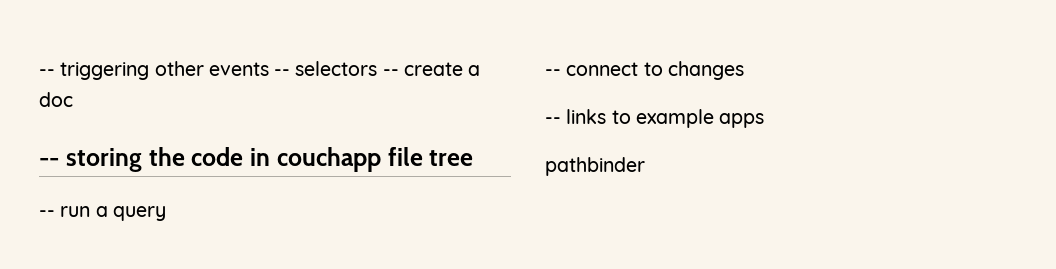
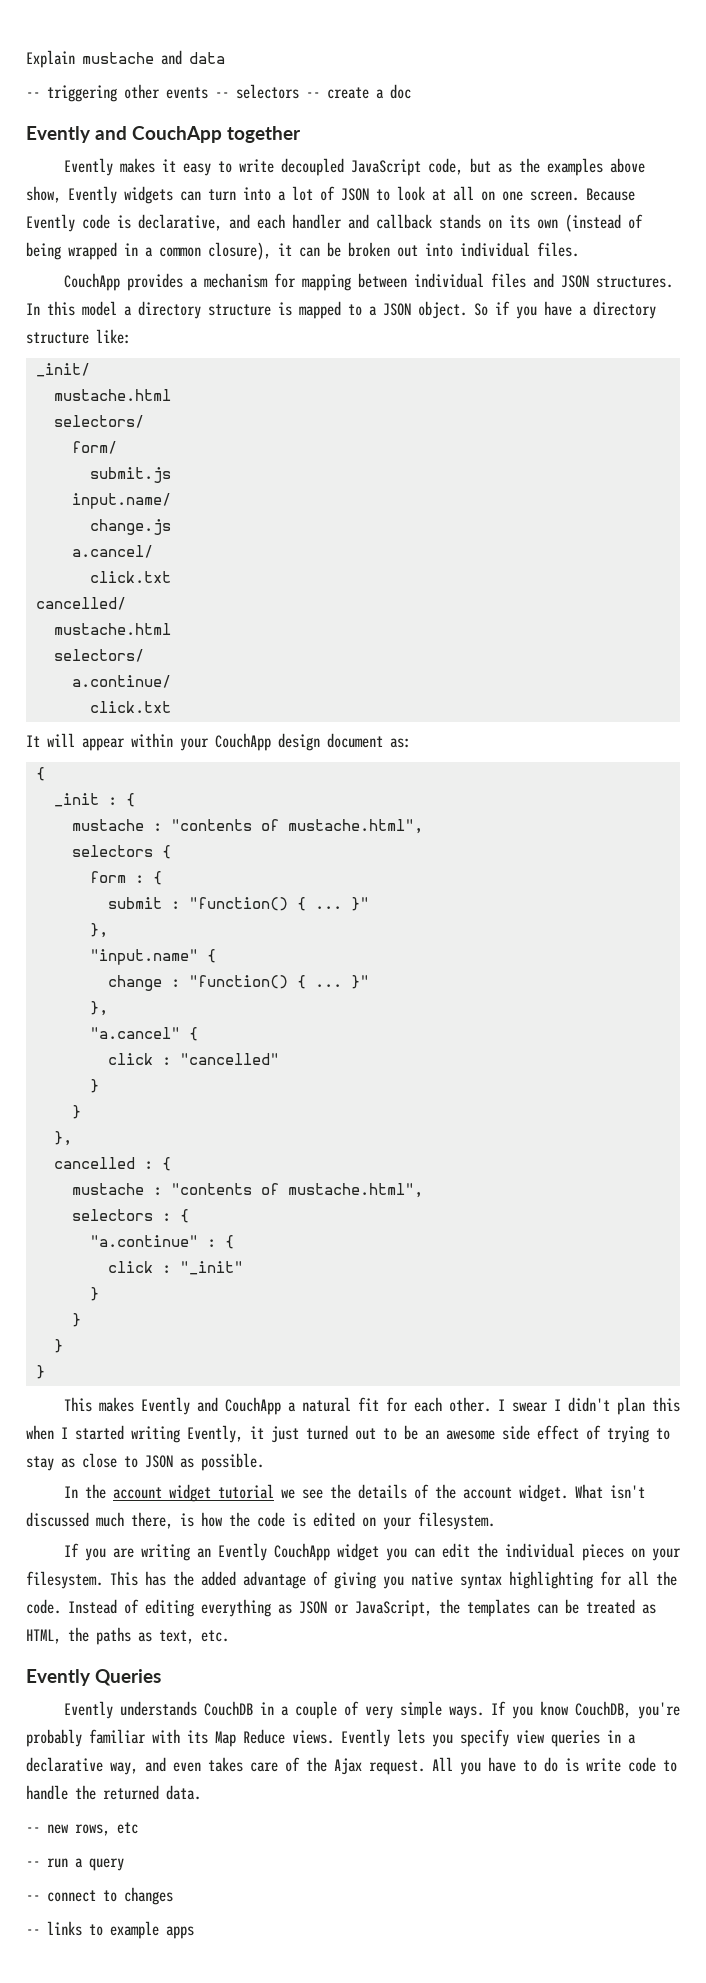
+ Explain mustache and data
- -- storing the code in couchapp file tree
+ Evently and CouchApp together
+ Evently makes it easy to write decoupled JavaScript code, but as the examples above show, Evently widgets can turn into a lot of JSON to look at all on one screen. Because Evently code is declarative, and each handler and callback stands on its own (instead of being wrapped in a common closure), it can be broken out into individual files.
+ CouchApp provides a mechanism for mapping between individual files and JSON structures. In this model a directory structure is mapped to a JSON object. So if you have a directory structure like:
+ _init/
+ mustache.html
+ selectors/
+ form/
+ submit.js
+ input.name/
+ change.js
+ a.cancel/
+ click.txt
+ cancelled/
+ mustache.html
+ selectors/
+ a.continue/
+ click.txt
+ It will appear within your CouchApp design document as:
+ {
+ _init : {
+ mustache : "contents of mustache.html",
+ selectors {
+ form : {
+ submit : "function() { ... }"
+ },
+ "input.name" {
+ change : "function() { ... }"
+ },
+ "a.cancel" {
+ click : "cancelled"
+ }
+ }
+ },
+ cancelled : {
+ mustache : "contents of mustache.html",
+ selectors : {
+ "a.continue" : {
+ click : "_init"
+ }
+ }
+ }
+ }
+ This makes Evently and CouchApp a natural fit for each other. I swear I didn't plan this when I started writing Evently, it just turned out to be an awesome side effect of trying to stay as close to JSON as possible.
+ In the account widget tutorial we see the details of the account widget. What isn't discussed much there, is how the code is edited on your filesystem.
+ If you are writing an Evently CouchApp widget you can edit the individual pieces on your filesystem. This has the added advantage of giving you native syntax highlighting for all the code. Instead of editing everything as JSON or JavaScript, the templates can be treated as HTML, the paths as text, etc.
+ Evently Queries
+ Evently understands CouchDB in a couple of very simple ways. If you know CouchDB, you're probably familiar with its Map Reduce views. Evently lets you specify view queries in a declarative way, and even takes care of the Ajax request. All you have to do is write code to handle the returned data.
+ -- new rows, etc
- pathbinder

